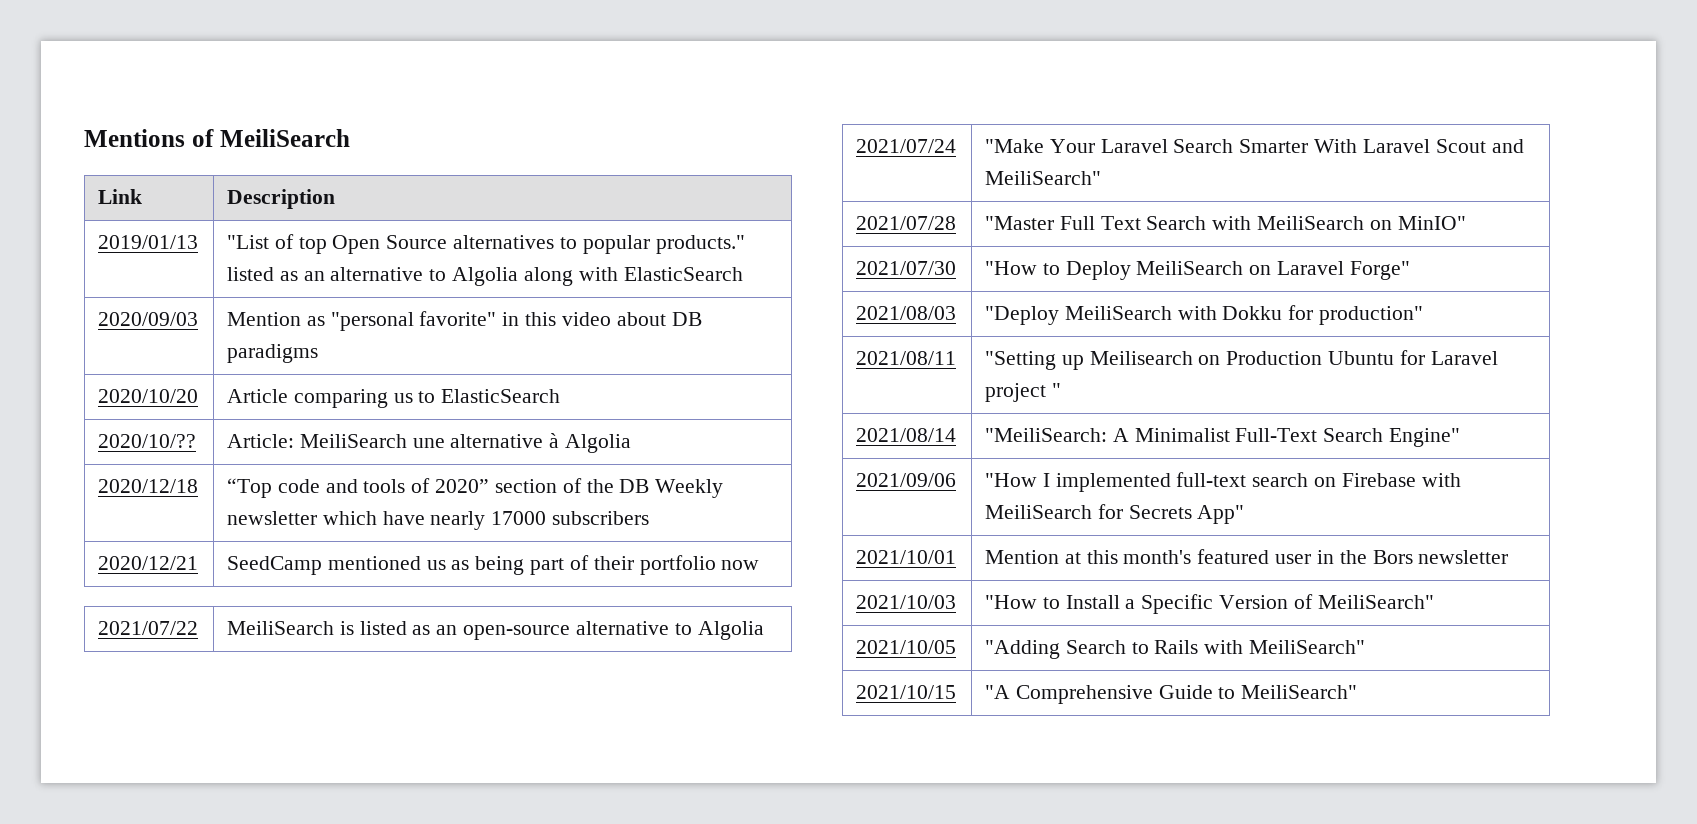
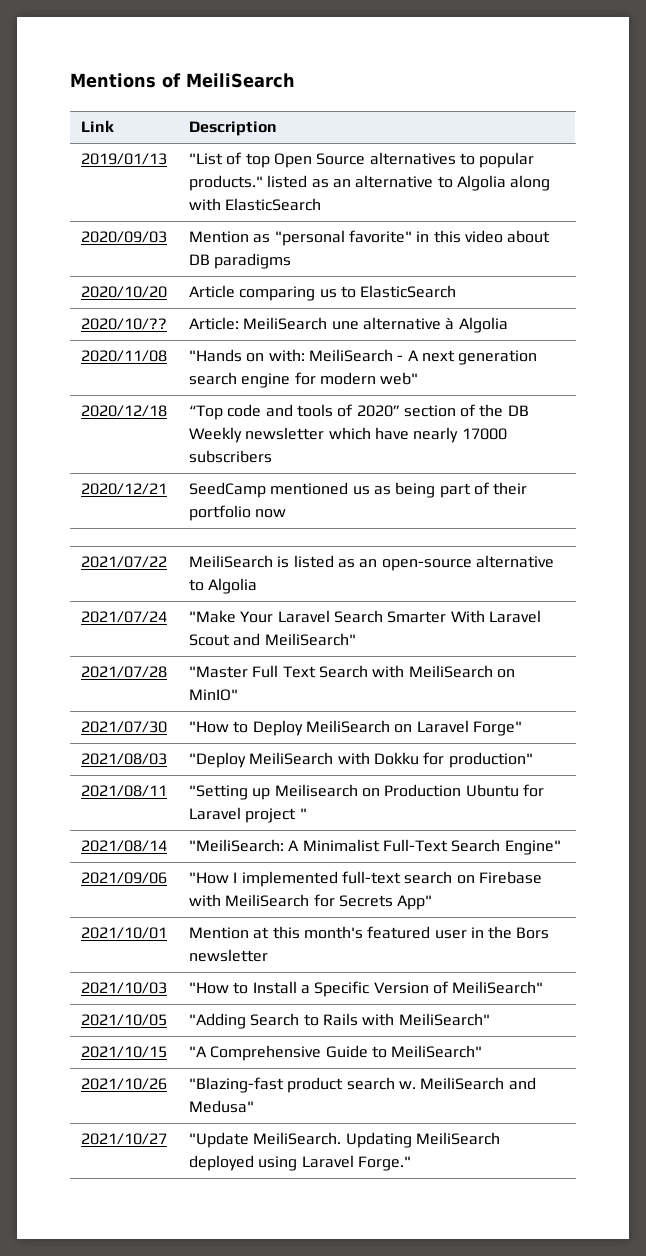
+ 2020/11/08 | "Hands on with: MeiliSearch - A next generation search engine for modern web"
+ 2021/10/26 | "Blazing-fast product search w. MeiliSearch and Medusa"
+ 2021/10/27 | "Update MeiliSearch. Updating MeiliSearch deployed using Laravel Forge."

